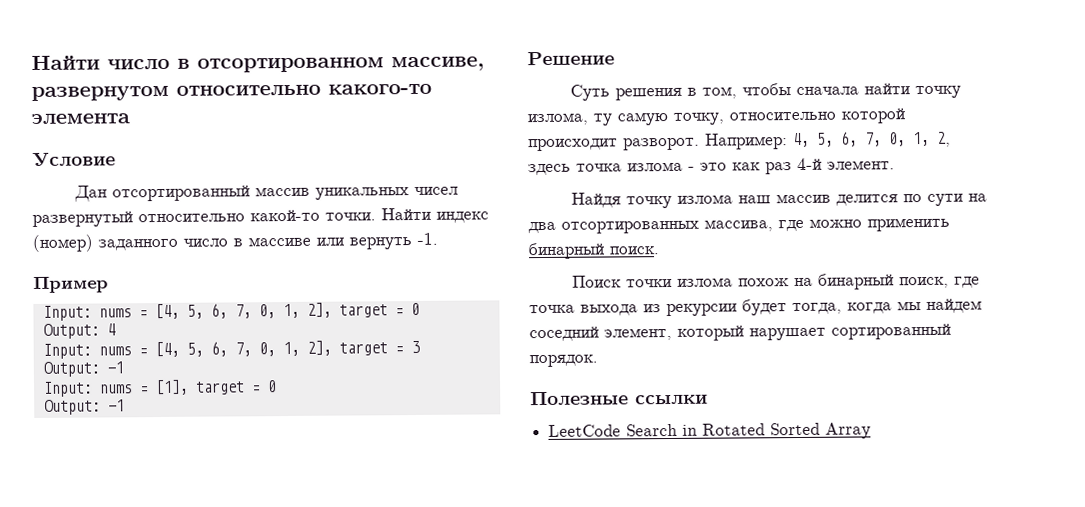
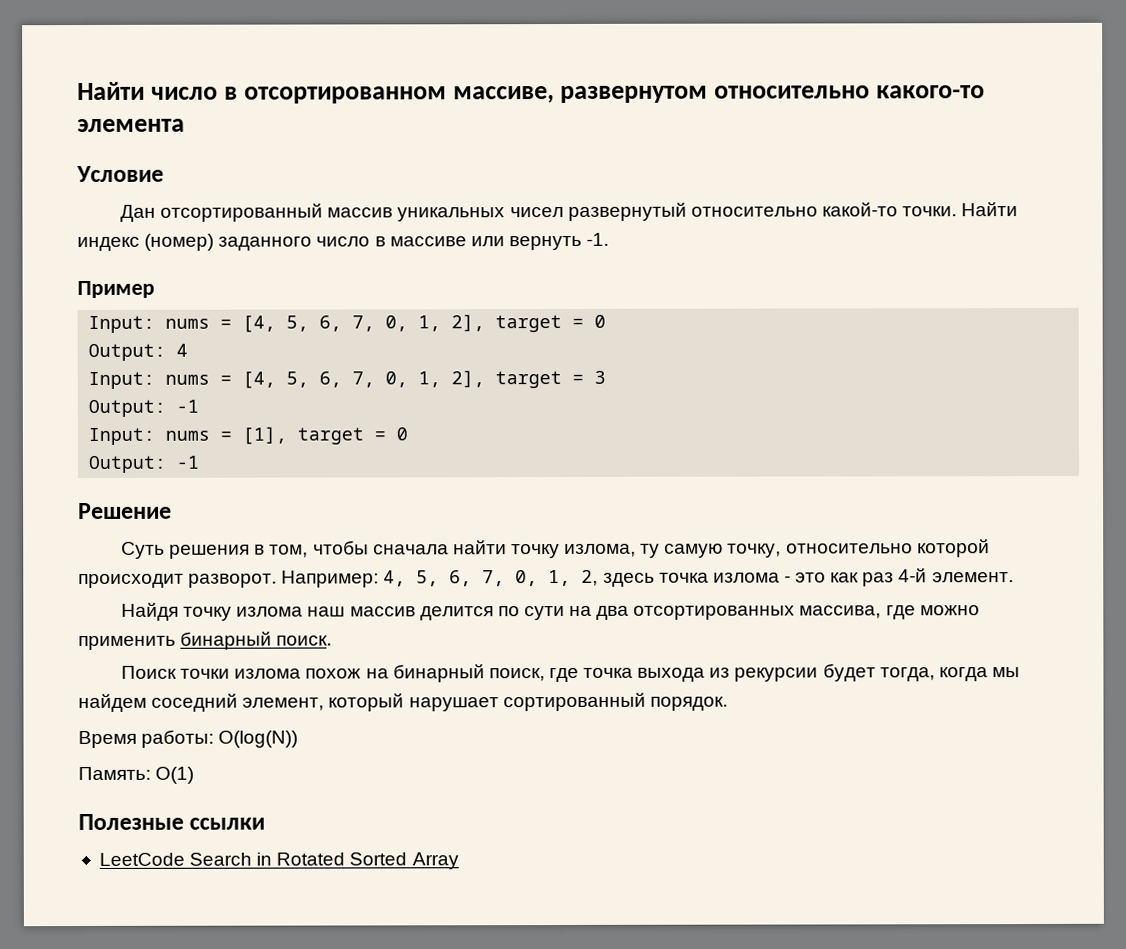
+ Время работы: O(log(N))
+ Память: O(1)

